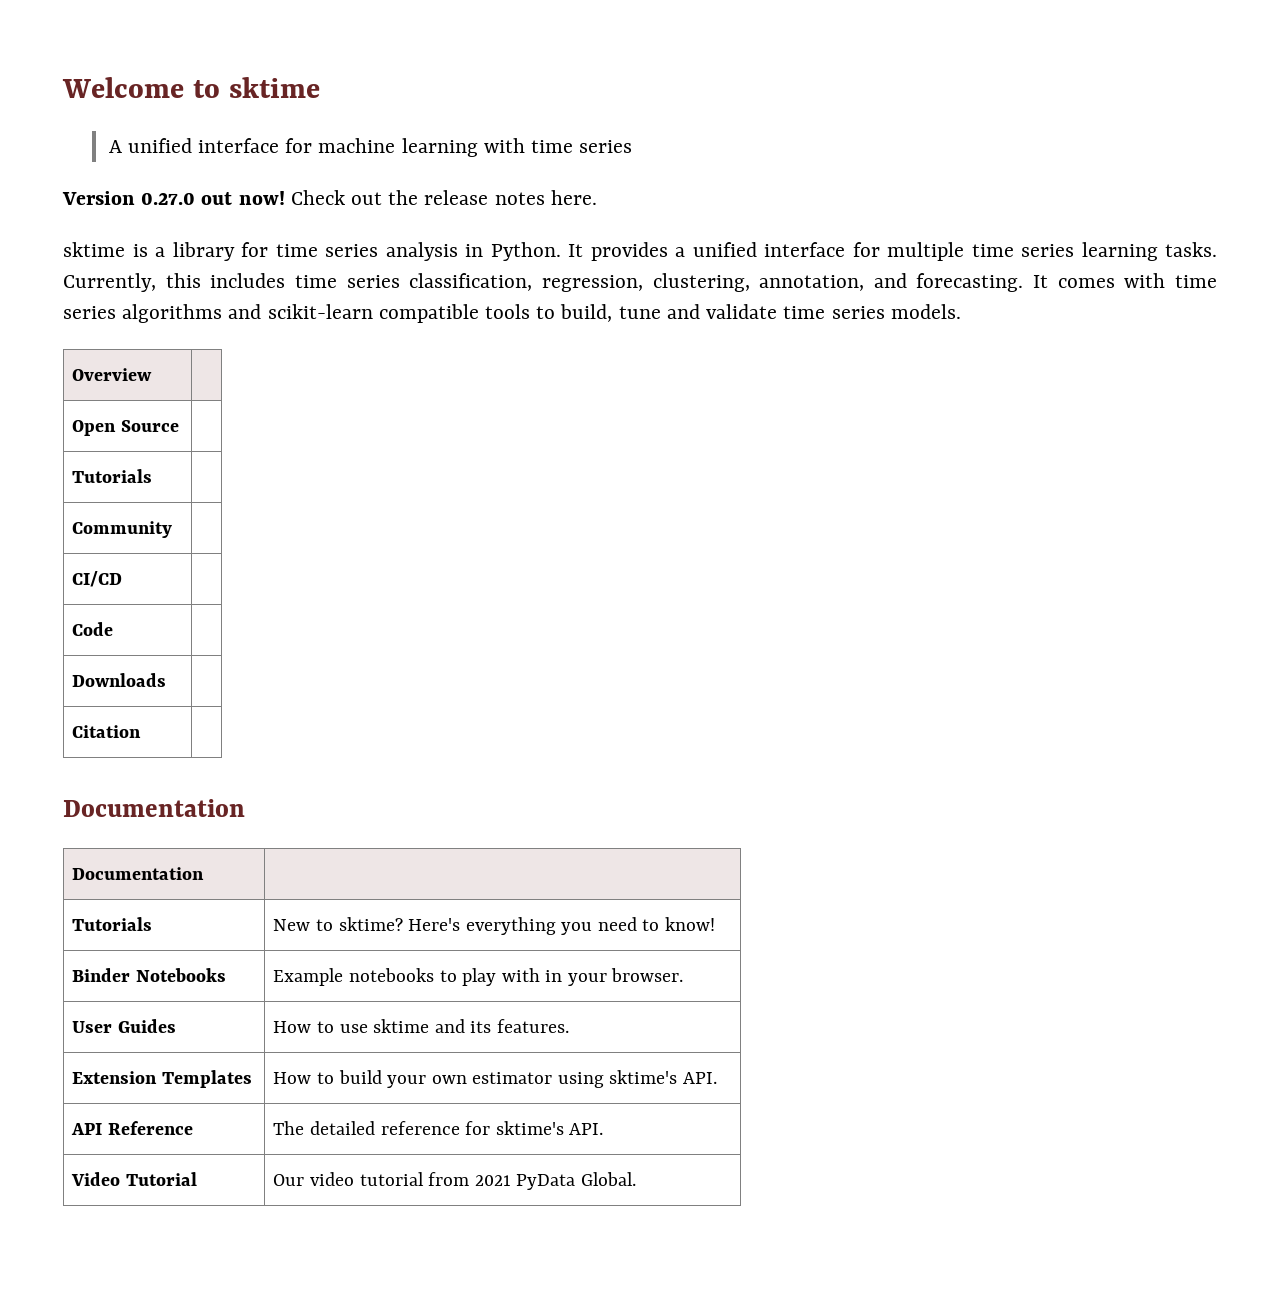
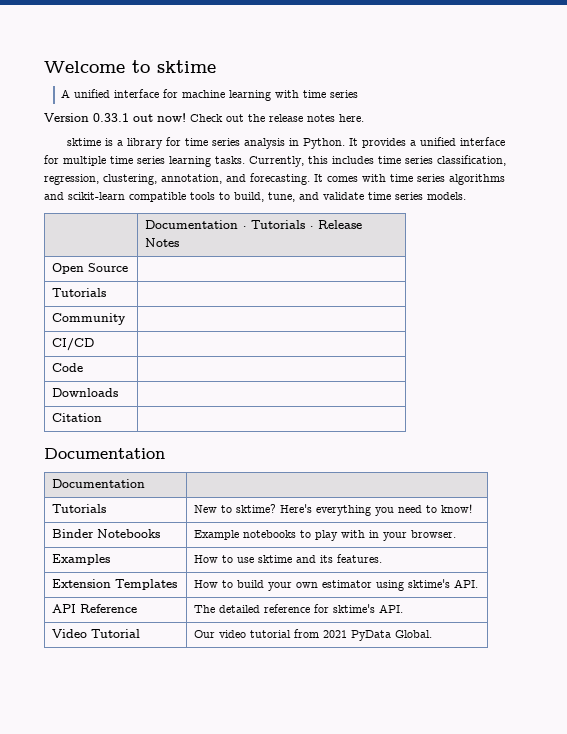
- Version 0.27.0 out now!
+ Version 0.33.1 out now!
- It comes with time series algorithms and scikit-learn compatible tools to build, tune and validate time series models.
+ It comes with time series algorithms and scikit-learn compatible tools to build, tune, and validate time series models.
- Overview |
+ | Documentation · Tutorials · Release Notes
- User Guides | How to use sktime and its features.
+ Examples | How to use sktime and its features.

